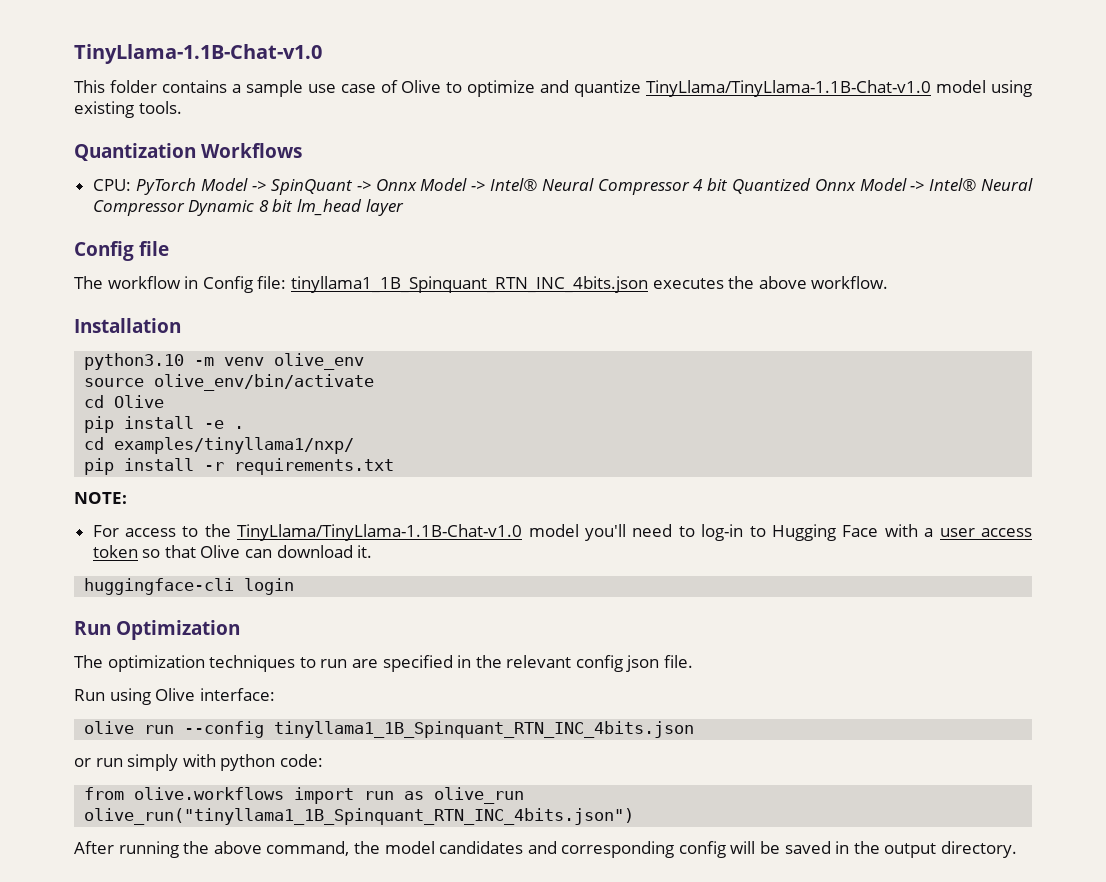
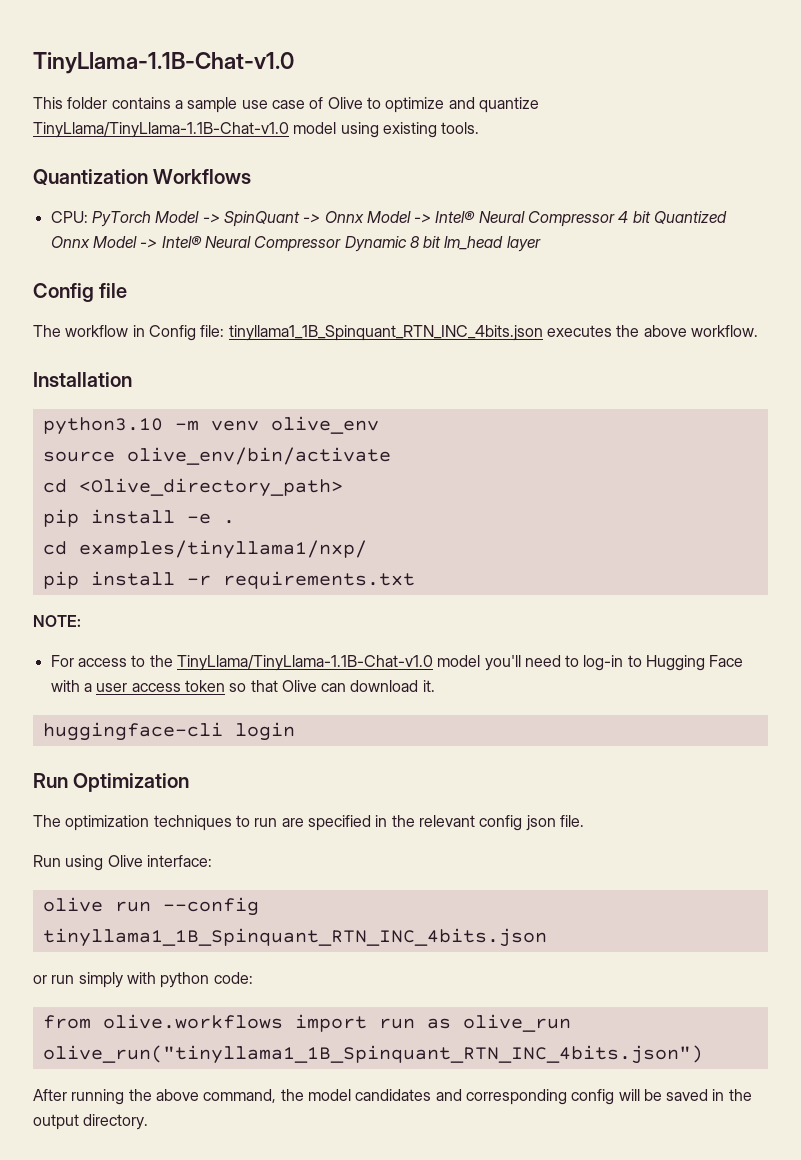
- cd Olive
+ cd <Olive_directory_path>

